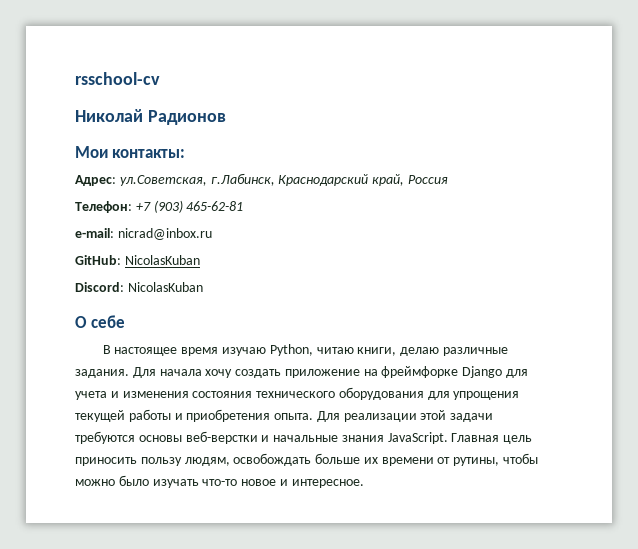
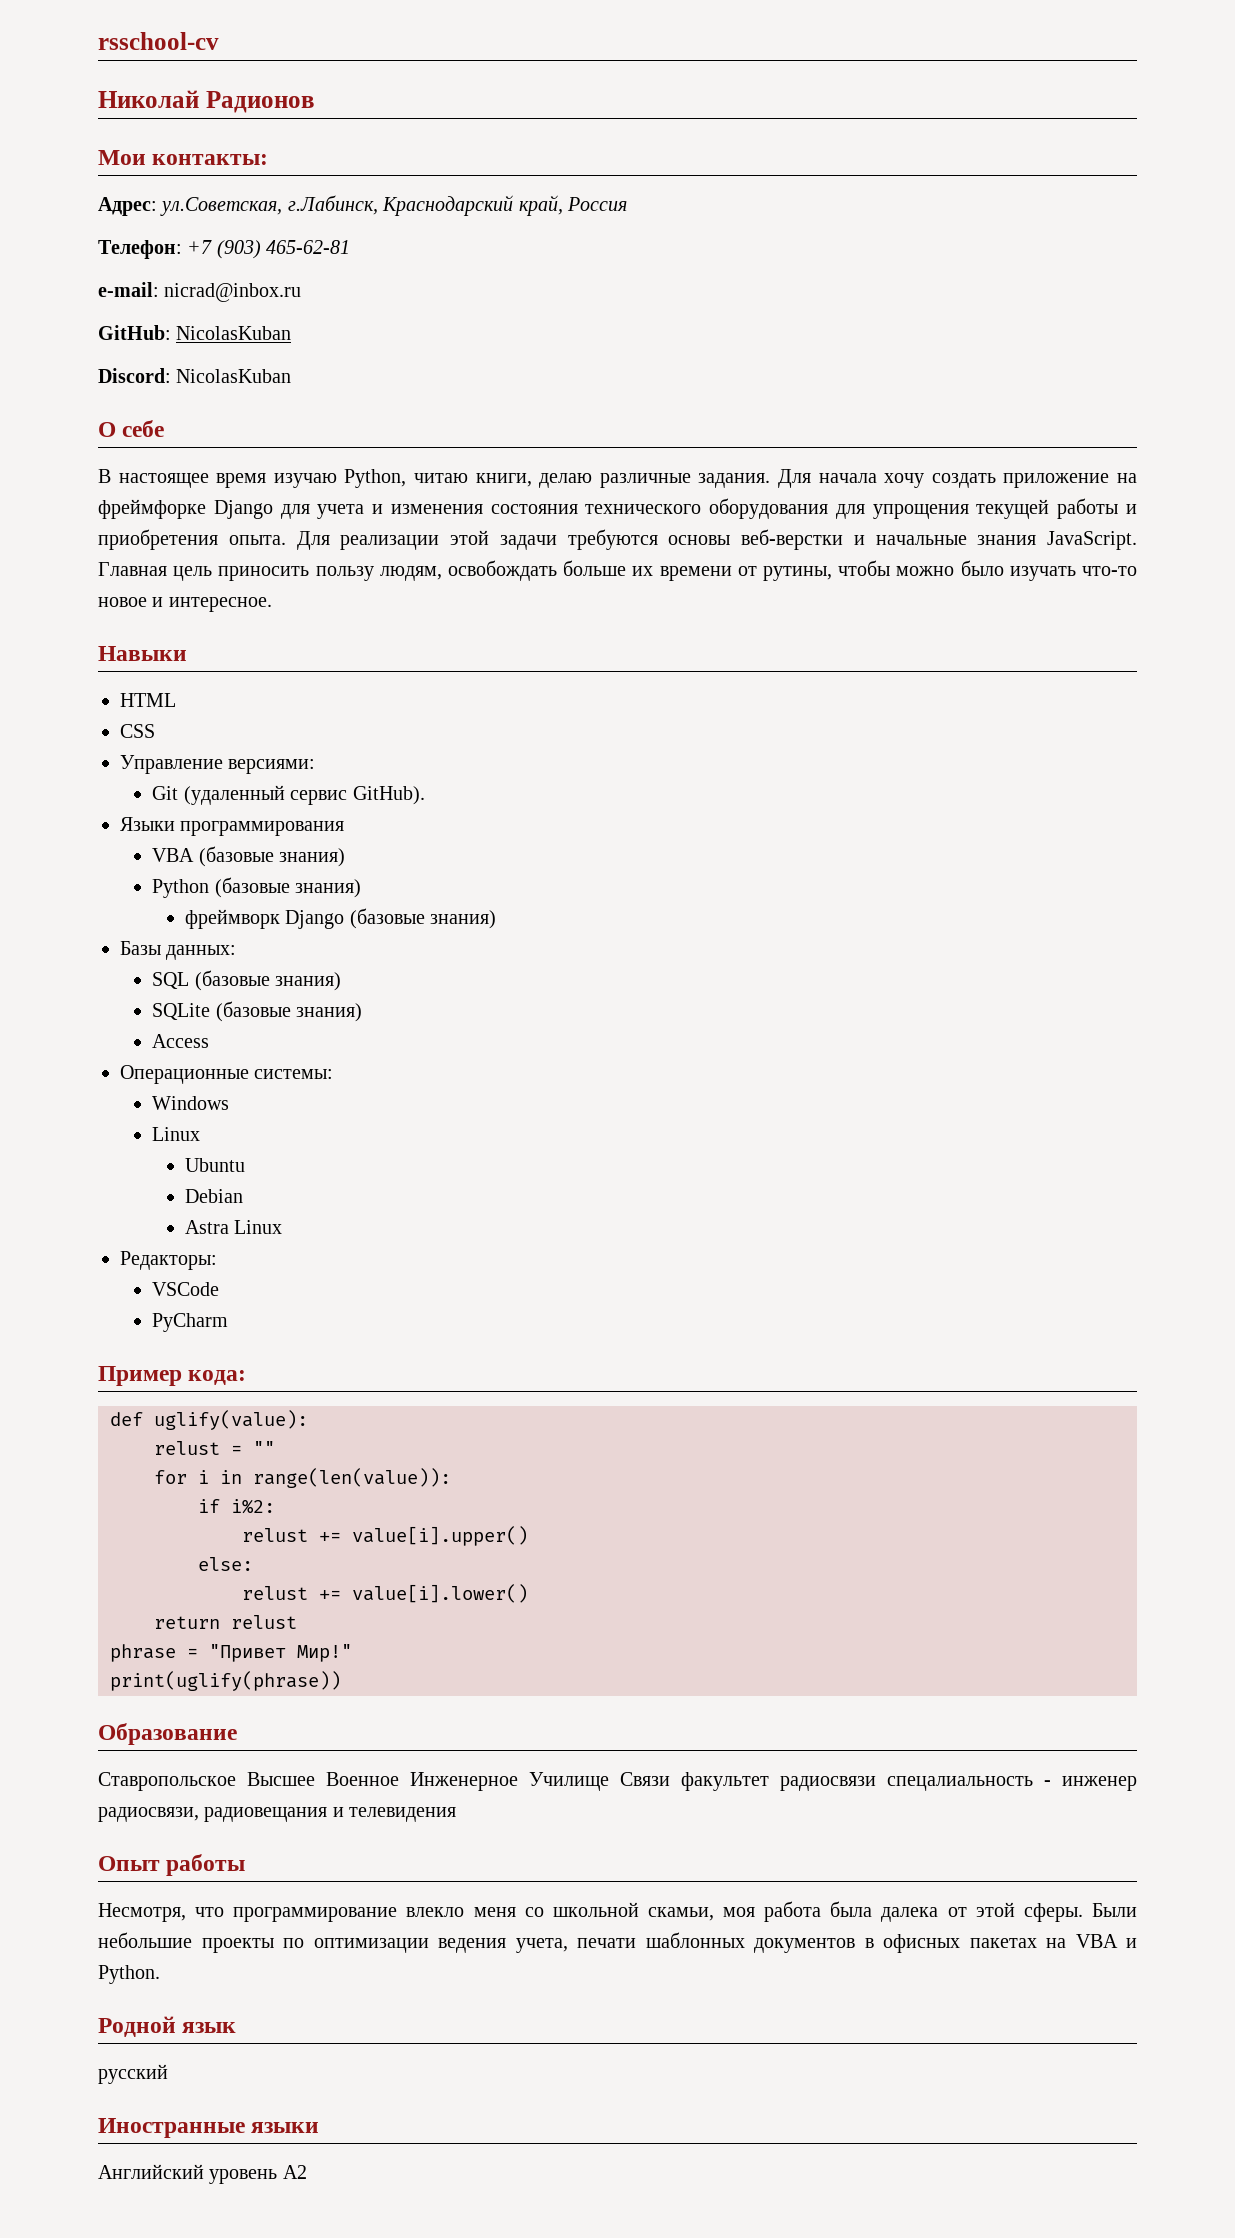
+ Навыки
+ HTML
+ CSS
+ Управление версиями:
+ Git (удаленный сервис GitHub).
+ Языки программирования
+ VBA (базовые знания)
+ Python (базовые знания)
+ фреймворк Django (базовые знания)
+ Базы данных:
+ SQL (базовые знания)
+ SQLite (базовые знания)
+ Access
+ Операционные системы:
+ Windows
+ Linux
+ Ubuntu
+ Debian
+ Astra Linux
+ Редакторы:
+ VSCode
+ PyCharm
+ Пример кода:
+ def uglify(value):
+ relust = ""
+ for i in range(len(value)):
+ if i%2:
+ relust += value[i].upper()
+ else:
+ relust += value[i].lower()
+ return relust
+ phrase = "Привет Мир!"
+ print(uglify(phrase))
+ Образование
+ Ставропольское Высшее Военное Инженерное Училище Связи факультет радиосвязи спецалиальность - инженер радиосвязи, радиовещания и телевидения
+ Опыт работы
+ Несмотря, что программирование влекло меня со школьной скамьи, моя работа была далека от этой сферы. Были небольшие проекты по оптимизации ведения учета, печати шаблонных документов в офисных пакетах на VBA и Python.
+ Родной язык
+ русский
+ Иностранные языки
+ Английский уровень А2

